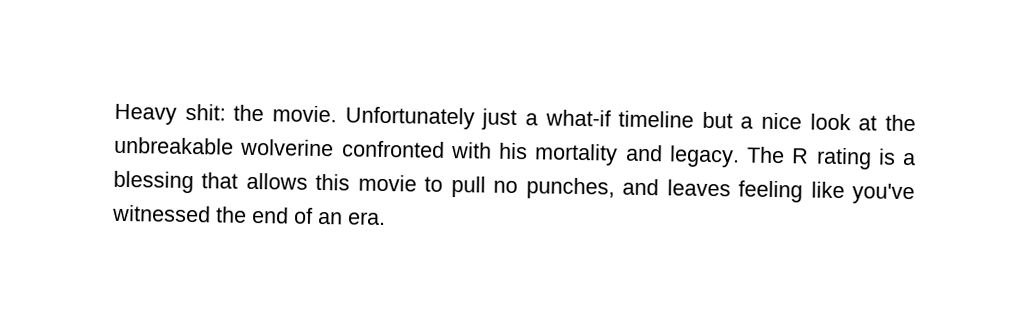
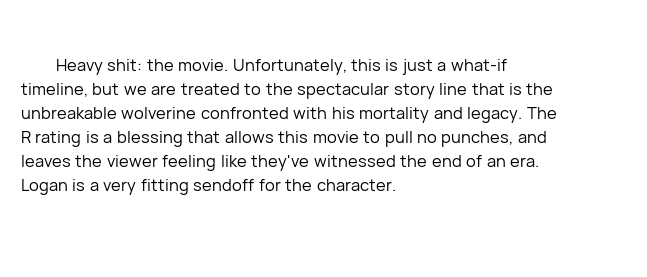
- Unfortunately just a what-if timeline but a nice look at the unbreakable wolverine confronted with his mortality and legacy.
+ Unfortunately, this is just a what-if timeline, but we are treated to the spectacular story line that is the unbreakable wolverine confronted with his mortality and legacy.
- The R rating is a blessing that allows this movie to pull no punches, and leaves feeling like you've witnessed the end of an era.
+ The R rating is a blessing that allows this movie to pull no punches, and leaves the viewer feeling like they've witnessed the end of an era.
+ Logan is a very fitting sendoff for the character.

